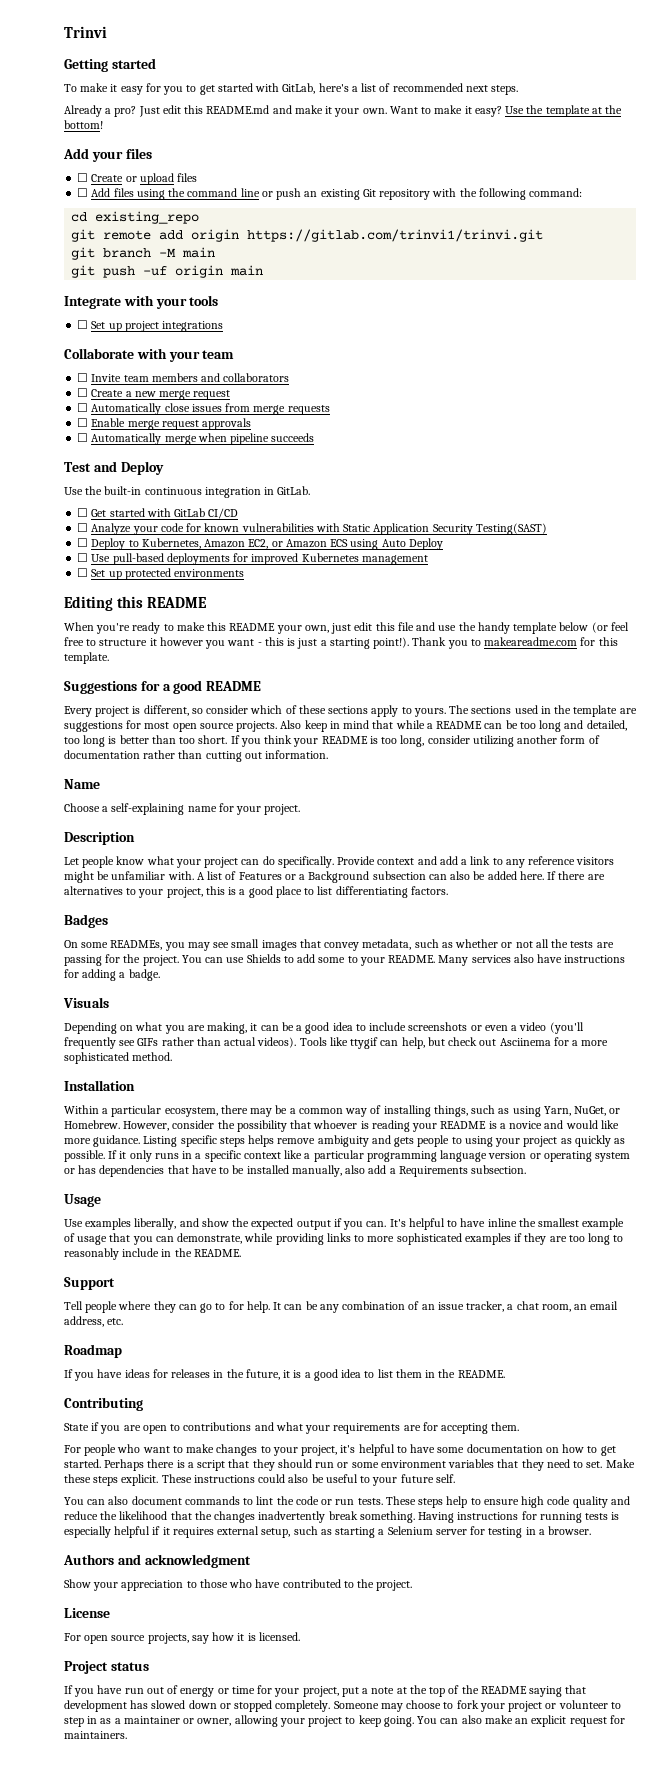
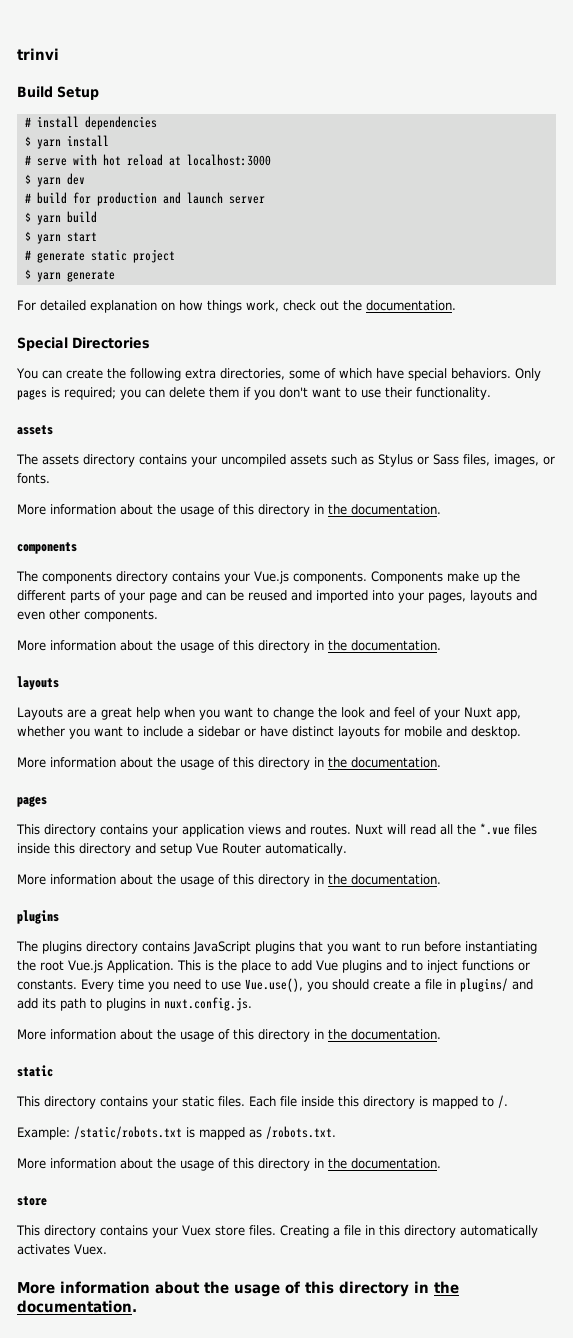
- Trinvi
- Getting started
- To make it easy for you to get started with GitLab, here's a list of recommended next steps.
- Already a pro? Just edit this README.md and make it your own. Want to make it easy? Use the template at the bottom!
- Add your files
- ☐ Create or upload files
- ☐ Add files using the command line or push an existing Git repository with the following command:
- cd existing_repo
- git remote add origin https://gitlab.com/trinvi1/trinvi.git
- git branch -M main
- git push -uf origin main
- Integrate with your tools
- ☐ Set up project integrations
- Collaborate with your team
- ☐ Invite team members and collaborators
- ☐ Create a new merge request
- ☐ Automatically close issues from merge requests
- ☐ Enable merge request approvals
- ☐ Automatically merge when pipeline succeeds
- Test and Deploy
- Use the built-in continuous integration in GitLab.
- ☐ Get started with GitLab CI/CD
- ☐ Analyze your code for known vulnerabilities with Static Application Security Testing(SAST)
- ☐ Deploy to Kubernetes, Amazon EC2, or Amazon ECS using Auto Deploy
- ☐ Use pull-based deployments for improved Kubernetes management
- ☐ Set up protected environments
- Editing this README
- When you're ready to make this README your own, just edit this file and use the handy template below (or feel free to structure it however you want - this is just a starting point!). Thank you to makeareadme.com for this template.
- Suggestions for a good README
- Every project is different, so consider which of these sections apply to yours. The sections used in the template are suggestions for most open source projects. Also keep in mind that while a README can be too long and detailed, too long is better than too short. If you think your README is too long, consider utilizing another form of documentation rather than cutting out information.
- Name
- Choose a self-explaining name for your project.
- Description
- Let people know what your project can do specifically. Provide context and add a link to any reference visitors might be unfamiliar with. A list of Features or a Background subsection can also be added here. If there are alternatives to your project, this is a good place to list differentiating factors.
- Badges
- On some READMEs, you may see small images that convey metadata, such as whether or not all the tests are passing for the project. You can use Shields to add some to your README. Many services also have instructions for adding a badge.
- Visuals
- Depending on what you are making, it can be a good idea to include screenshots or even a video (you'll frequently see GIFs rather than actual videos). Tools like ttygif can help, but check out Asciinema for a more sophisticated method.
- Installation
- Within a particular ecosystem, there may be a common way of installing things, such as using Yarn, NuGet, or Homebrew. However, consider the possibility that whoever is reading your README is a novice and would like more guidance. Listing specific steps helps remove ambiguity and gets people to using your project as quickly as possible. If it only runs in a specific context like a particular programming language version or operating system or has dependencies that have to be installed manually, also add a Requirements subsection.
- Usage
- Use examples liberally, and show the expected output if you can. It's helpful to have inline the smallest example of usage that you can demonstrate, while providing links to more sophisticated examples if they are too long to reasonably include in the README.
- Support
- Tell people where they can go to for help. It can be any combination of an issue tracker, a chat room, an email address, etc.
- Roadmap
- If you have ideas for releases in the future, it is a good idea to list them in the README.
- Contributing
- State if you are open to contributions and what your requirements are for accepting them.
- For people who want to make changes to your project, it's helpful to have some documentation on how to get started. Perhaps there is a script that they should run or some environment variables that they need to set. Make these steps explicit. These instructions could also be useful to your future self.
- You can also document commands to lint the code or run tests. These steps help to ensure high code quality and reduce the likelihood that the changes inadvertently break something. Having instructions for running tests is especially helpful if it requires external setup, such as starting a Selenium server for testing in a browser.
- Authors and acknowledgment
- Show your appreciation to those who have contributed to the project.
- License
- For open source projects, say how it is licensed.
- Project status
- If you have run out of energy or time for your project, put a note at the top of the README saying that development has slowed down or stopped completely. Someone may choose to fork your project or volunteer to step in as a maintainer or owner, allowing your project to keep going. You can also make an explicit request for maintainers.
+ trinvi
+ Build Setup
+ # install dependencies
+ $ yarn install
+ # serve with hot reload at localhost:3000
+ $ yarn dev
+ # build for production and launch server
+ $ yarn build
+ $ yarn start
+ # generate static project
+ $ yarn generate
+ For detailed explanation on how things work, check out the documentation.
+ Special Directories
+ You can create the following extra directories, some of which have special behaviors. Only pages is required; you can delete them if you don't want to use their functionality.
+ assets
+ The assets directory contains your uncompiled assets such as Stylus or Sass files, images, or fonts.
+ More information about the usage of this directory in the documentation.
+ components
+ The components directory contains your Vue.js components. Components make up the different parts of your page and can be reused and imported into your pages, layouts and even other components.
+ More information about the usage of this directory in the documentation.
+ layouts
+ Layouts are a great help when you want to change the look and feel of your Nuxt app, whether you want to include a sidebar or have distinct layouts for mobile and desktop.
+ More information about the usage of this directory in the documentation.
+ pages
+ This directory contains your application views and routes. Nuxt will read all the *.vue files inside this directory and setup Vue Router automatically.
+ More information about the usage of this directory in the documentation.
+ plugins
+ The plugins directory contains JavaScript plugins that you want to run before instantiating the root Vue.js Application. This is the place to add Vue plugins and to inject functions or constants. Every time you need to use Vue.use(), you should create a file in plugins/ and add its path to plugins in nuxt.config.js.
+ More information about the usage of this directory in the documentation.
+ static
+ This directory contains your static files. Each file inside this directory is mapped to /.
+ Example: /static/robots.txt is mapped as /robots.txt.
+ More information about the usage of this directory in the documentation.
+ store
+ This directory contains your Vuex store files. Creating a file in this directory automatically activates Vuex.
+ More information about the usage of this directory in the documentation.

